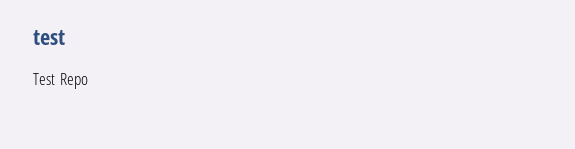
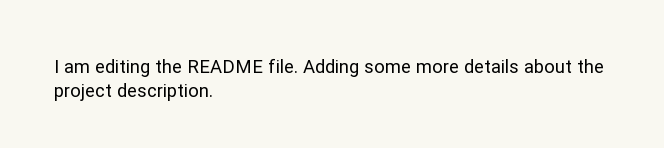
- test
- Test Repo
+ I am editing the README file. Adding some more details about the project description.

